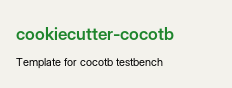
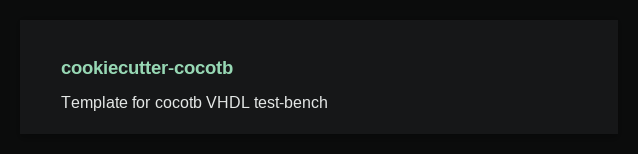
- Template for cocotb testbench
+ Template for cocotb VHDL test-bench

